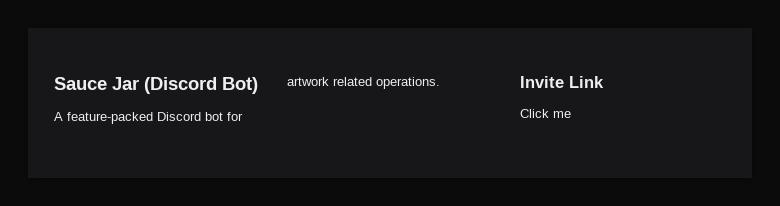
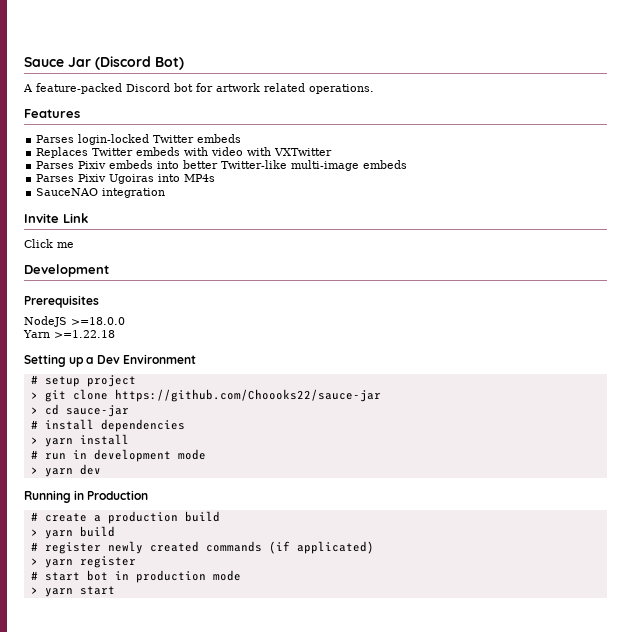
+ Features
+ Parses login-locked Twitter embeds
+ Replaces Twitter embeds with video with VXTwitter
+ Parses Pixiv embeds into better Twitter-like multi-image embeds
+ Parses Pixiv Ugoiras into MP4s
+ SauceNAO integration
  Invite Link
  Click me
+ Development
+ Prerequisites
+ NodeJS >=18.0.0
+ Yarn >=1.22.18
+ Setting up a Dev Environment
+ # setup project
+ > git clone https://github.com/Choooks22/sauce-jar
+ > cd sauce-jar
+ # install dependencies
+ > yarn install
+ # run in development mode
+ > yarn dev
+ Running in Production
+ # create a production build
+ > yarn build
+ # register newly created commands (if applicated)
+ > yarn register
+ # start bot in production mode
+ > yarn start

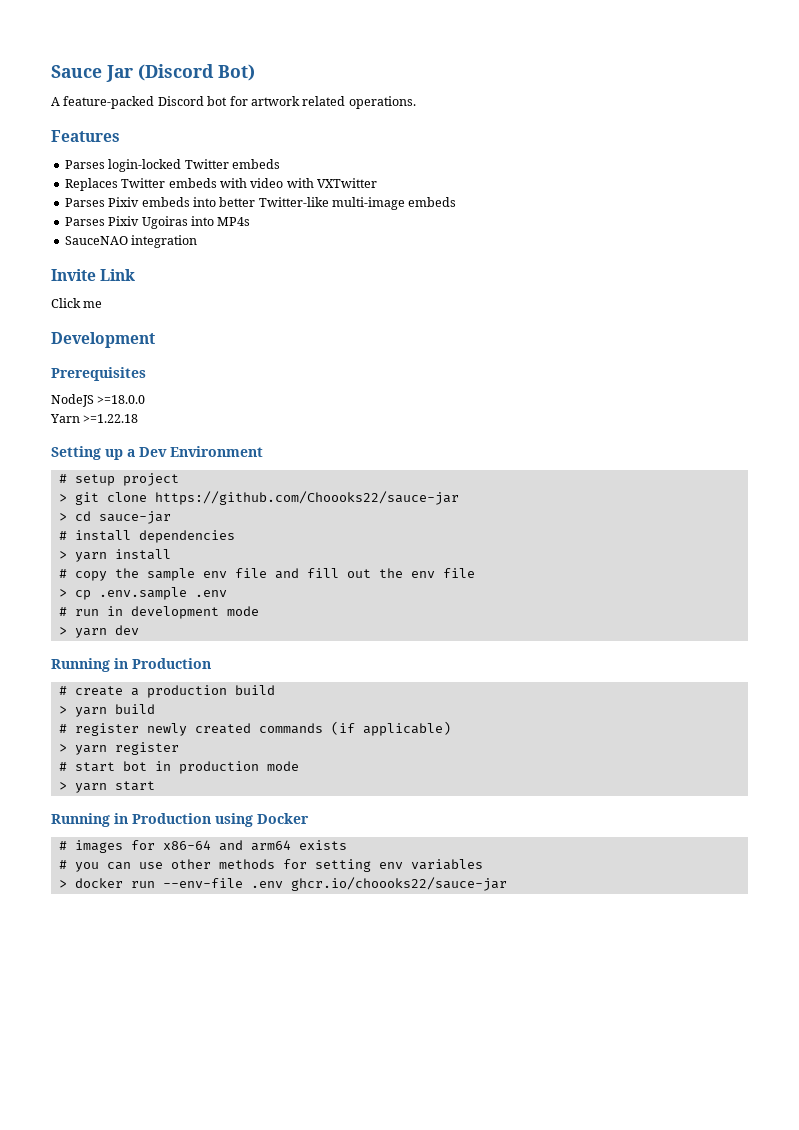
+ # copy the sample env file and fill out the env file
+ > cp .env.sample .env
- # register newly created commands (if applicated)
+ # register newly created commands (if applicable)
+ Running in Production using Docker
+ # images for x86-64 and arm64 exists
+ # you can use other methods for setting env variables
+ > docker run --env-file .env ghcr.io/choooks22/sauce-jar

